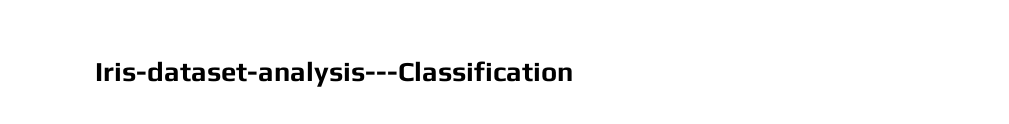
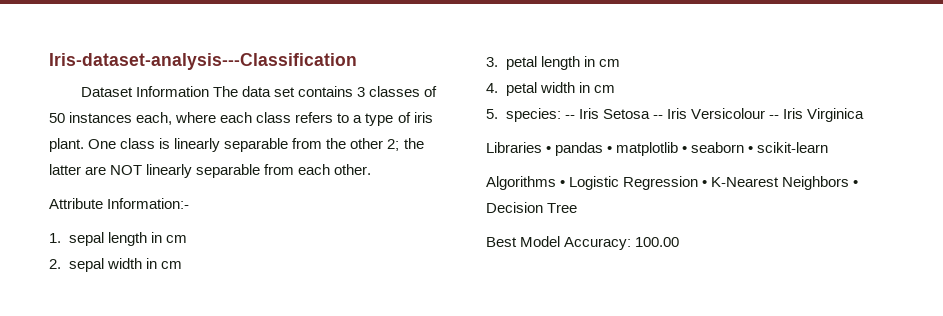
+ Dataset Information The data set contains 3 classes of 50 instances each, where each class refers to a type of iris plant. One class is linearly separable from the other 2; the latter are NOT linearly separable from each other.
+ Attribute Information:-
+ 1. sepal length in cm
+ 2. sepal width in cm
+ 3. petal length in cm
+ 4. petal width in cm
+ 5. species: -- Iris Setosa -- Iris Versicolour -- Iris Virginica
+ Libraries • pandas • matplotlib • seaborn • scikit-learn
+ Algorithms • Logistic Regression • K-Nearest Neighbors • Decision Tree
+ Best Model Accuracy: 100.00

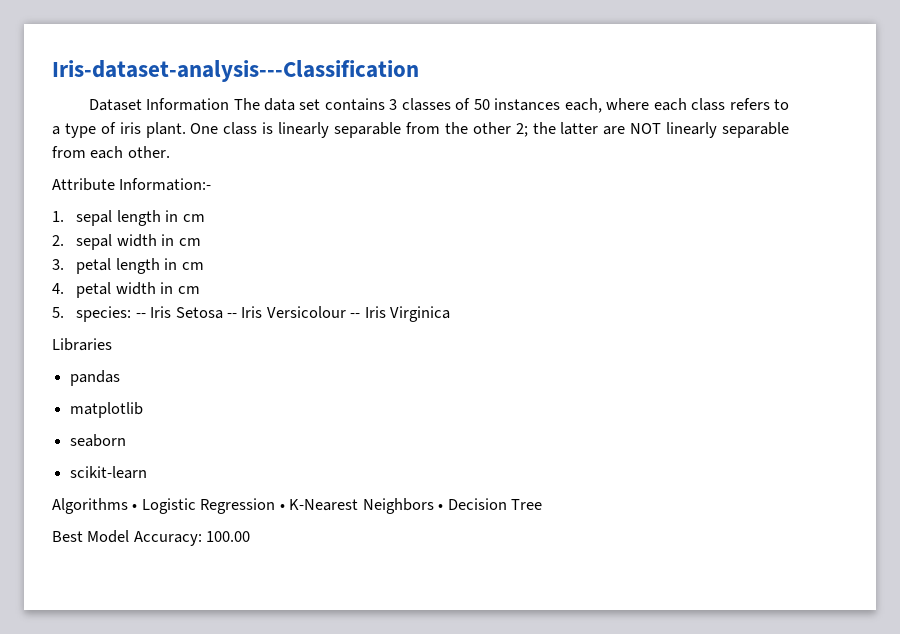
- Libraries • pandas • matplotlib • seaborn • scikit-learn
+ Libraries
+ pandas
+ matplotlib
+ seaborn
+ scikit-learn

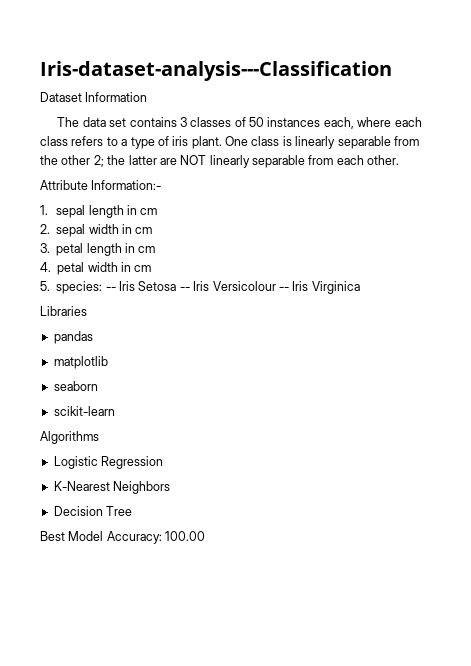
- Dataset Information The data set contains 3 classes of 50 instances each, where each class refers to a type of iris plant.
+ Dataset Information
+ The data set contains 3 classes of 50 instances each, where each class refers to a type of iris plant.
- Algorithms • Logistic Regression • K-Nearest Neighbors • Decision Tree
+ Algorithms
+ Logistic Regression
+ K-Nearest Neighbors
+ Decision Tree

